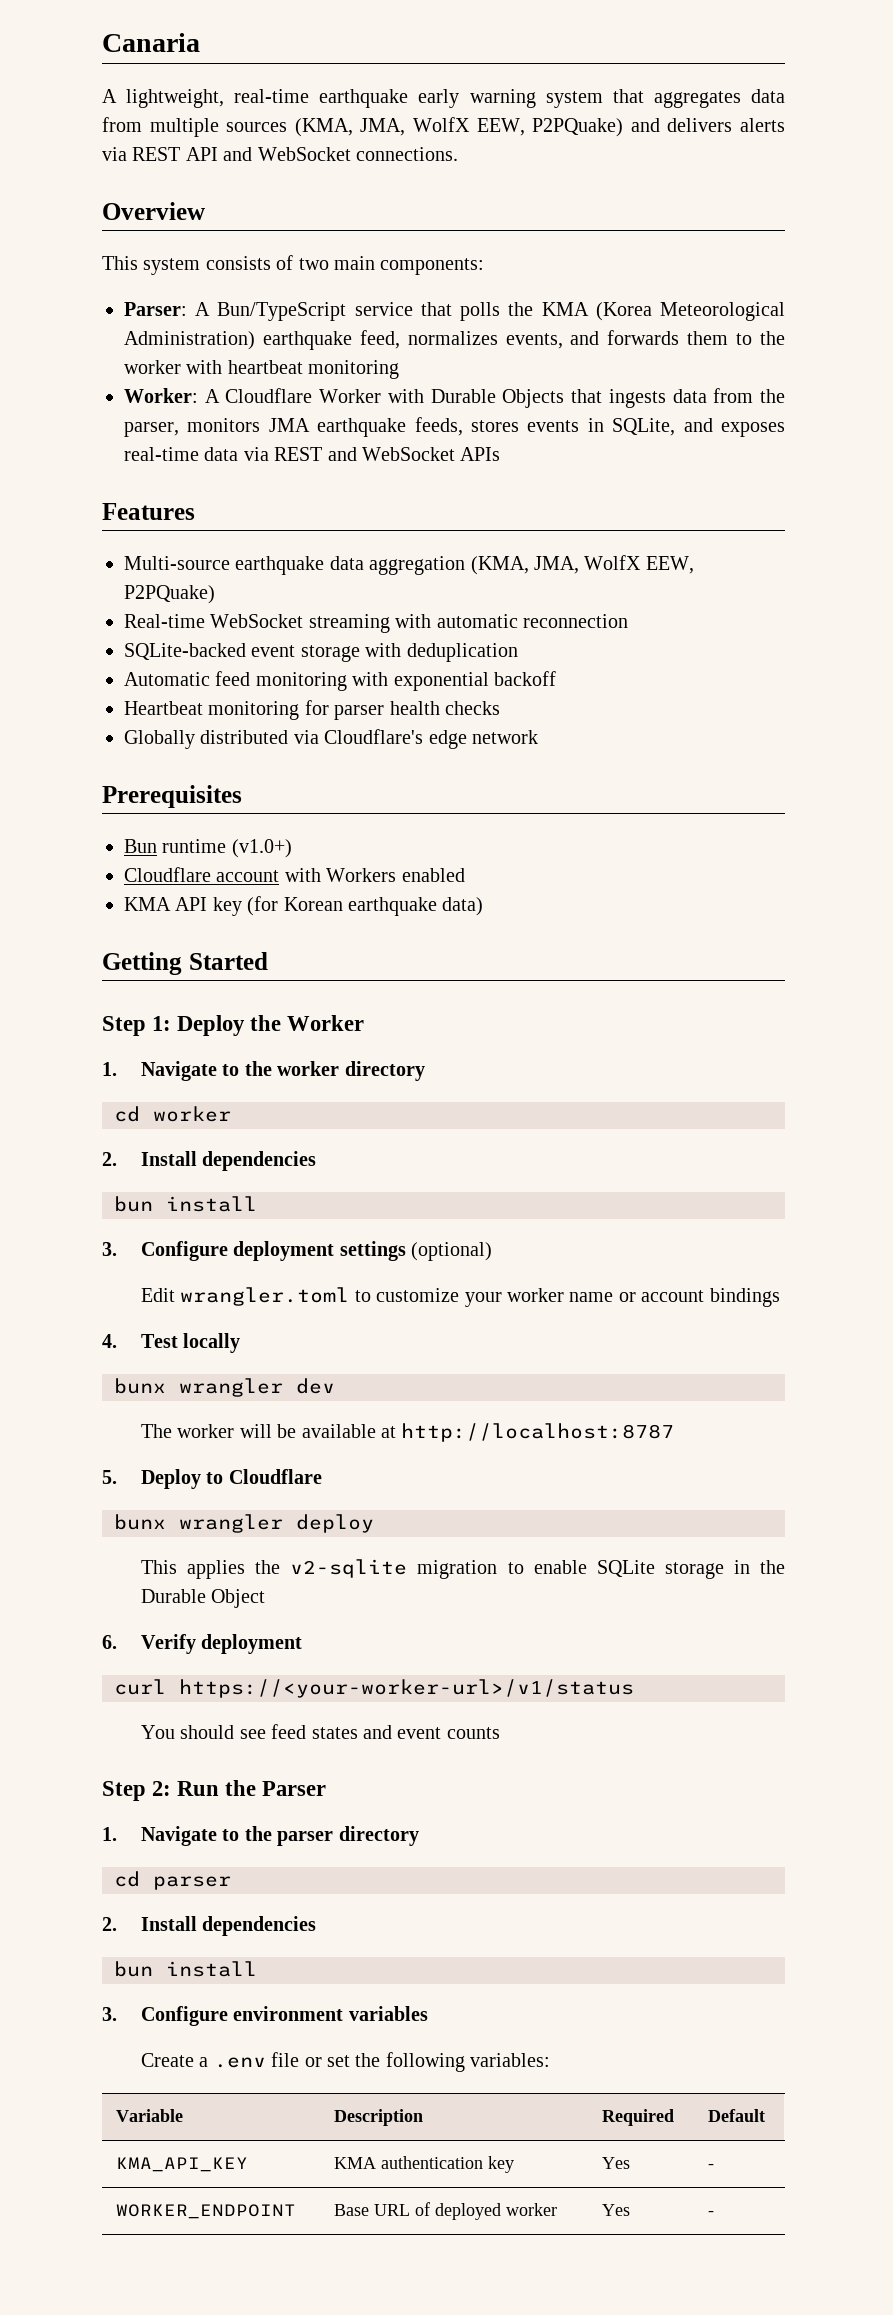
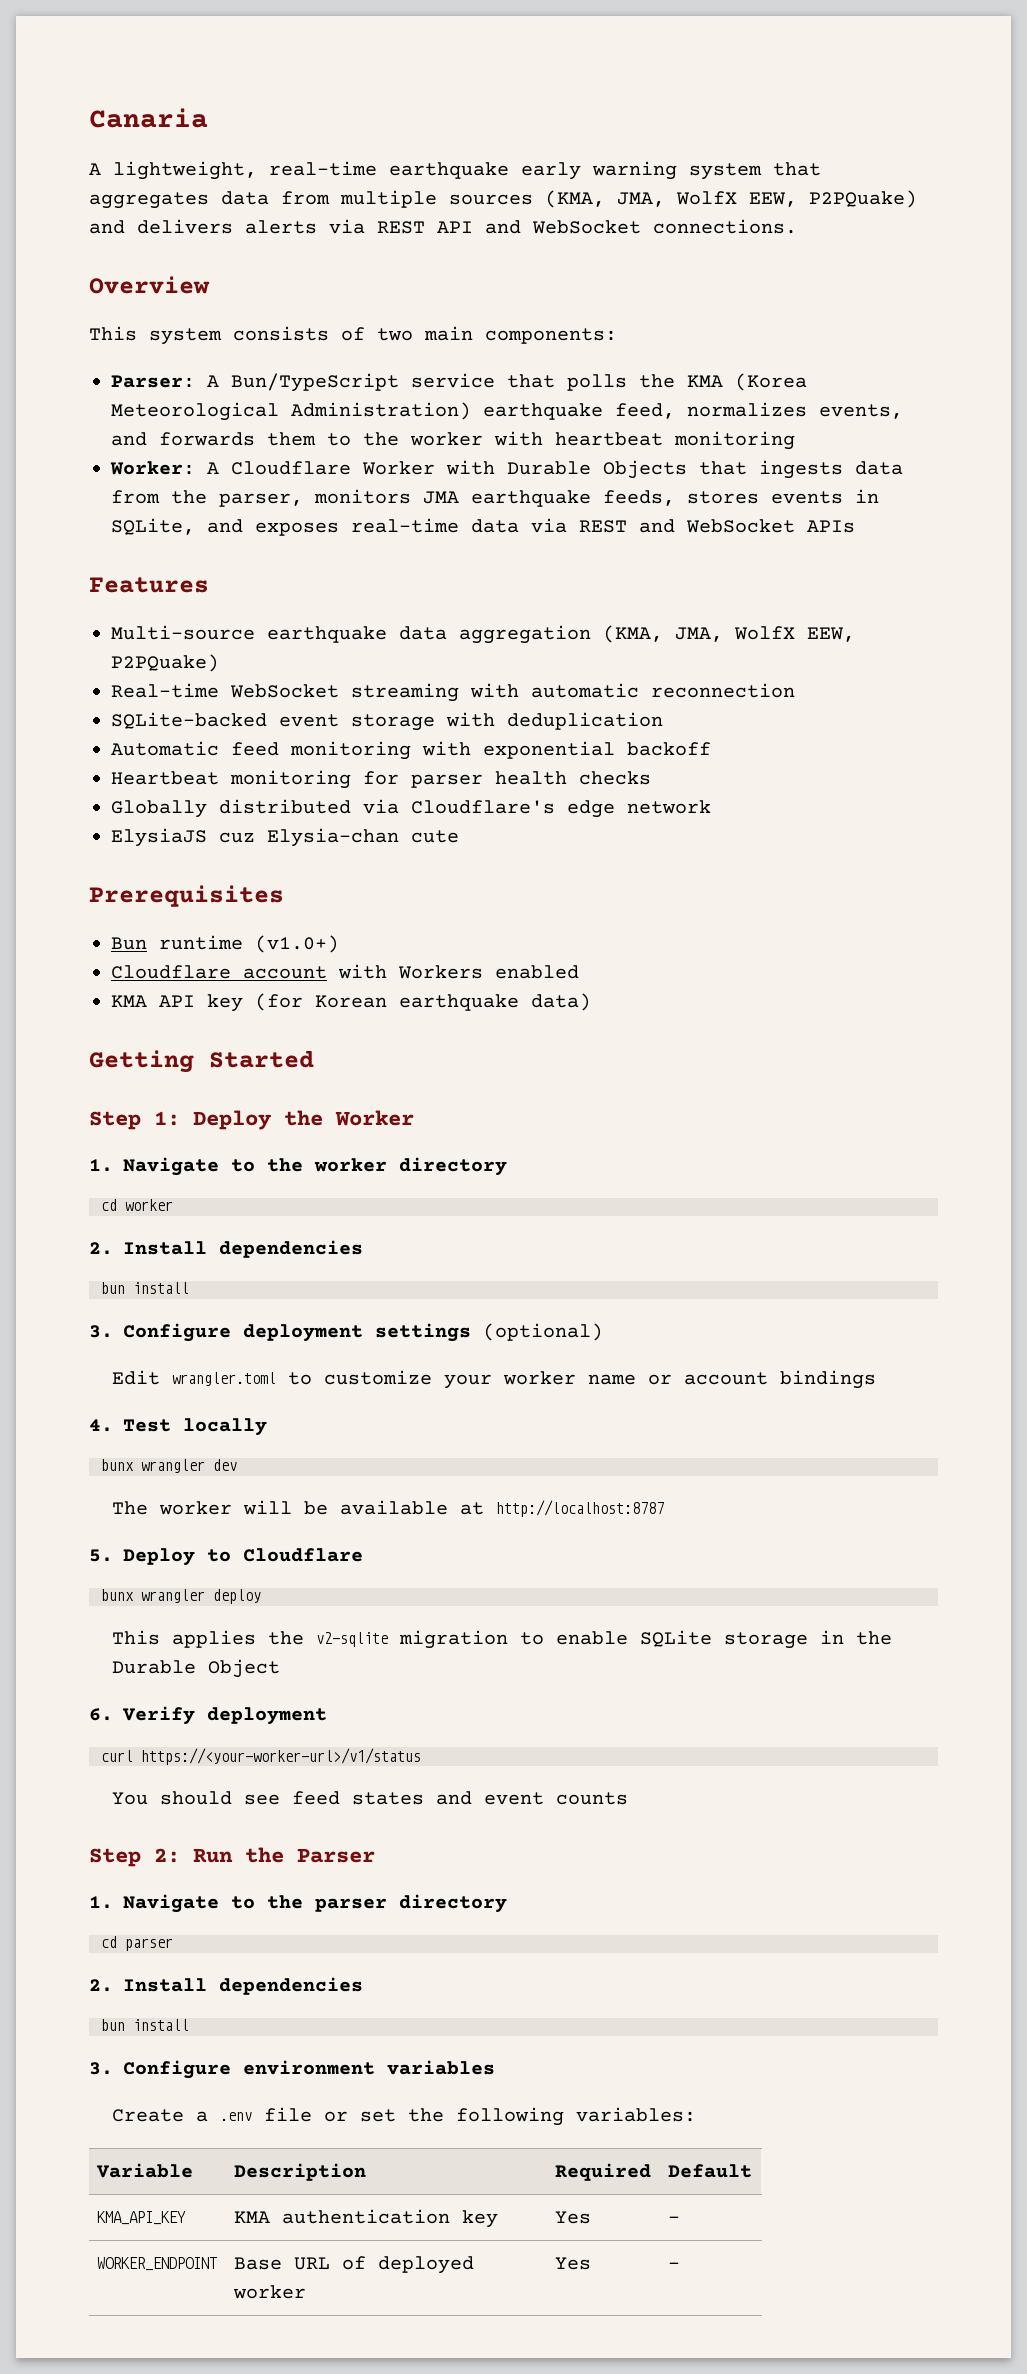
+ ElysiaJS cuz Elysia-chan cute

